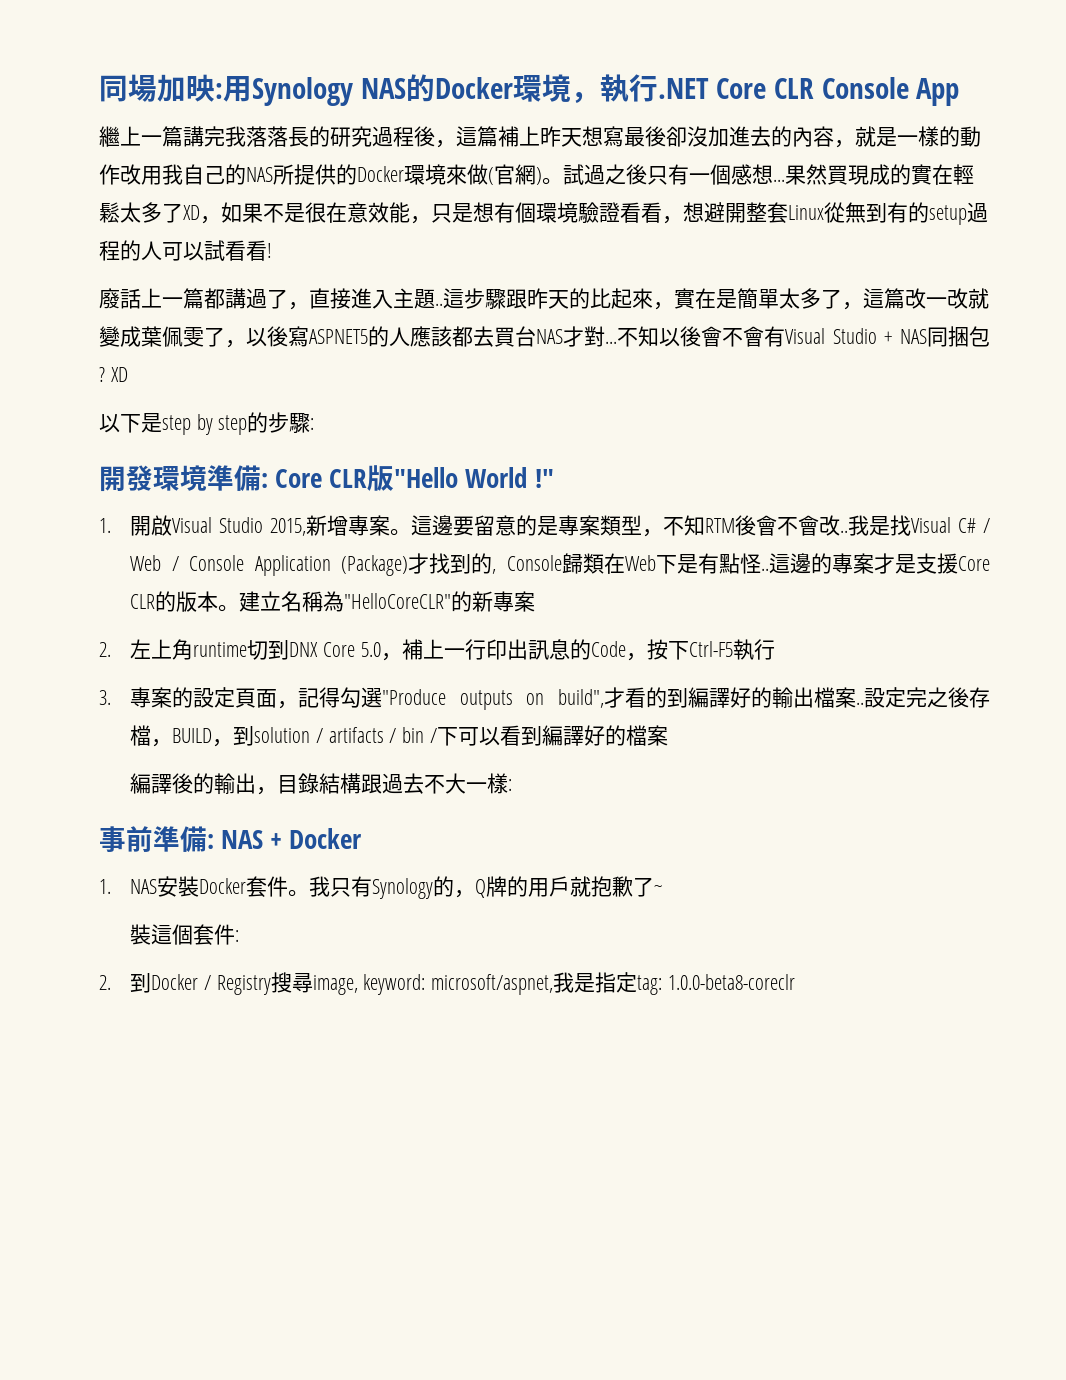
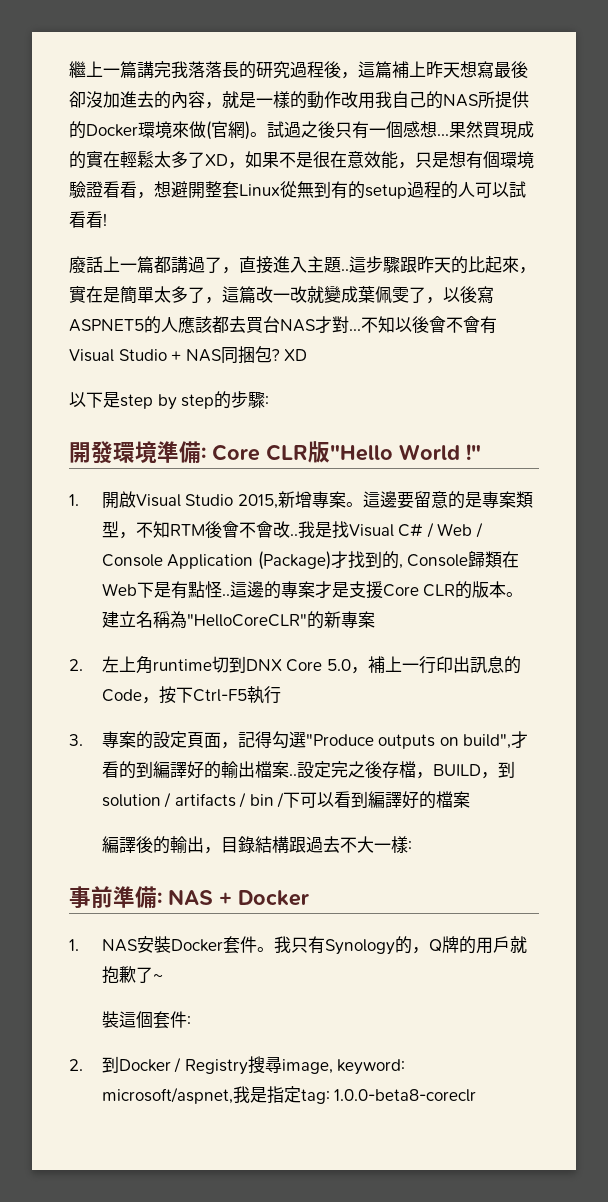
- 同場加映:用Synology NAS的Docker環境，執行.NET Core CLR Console App

